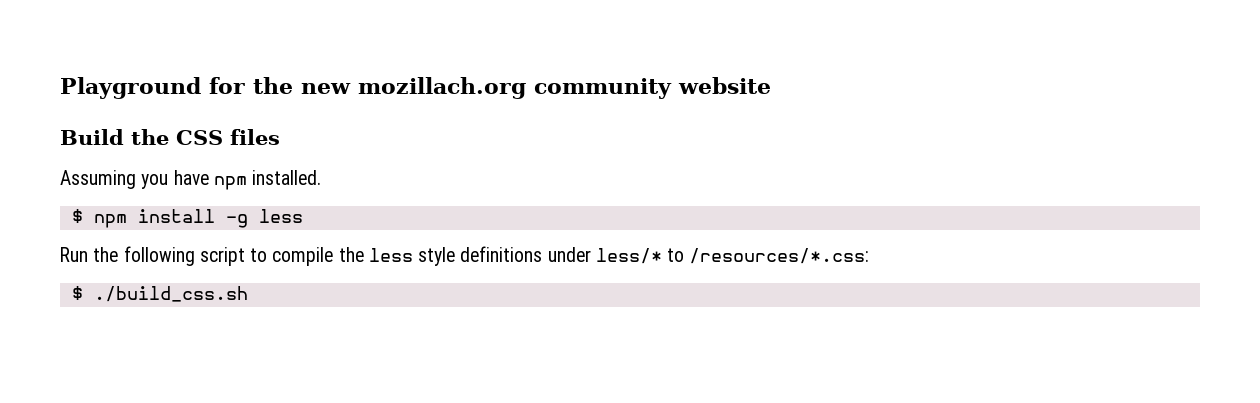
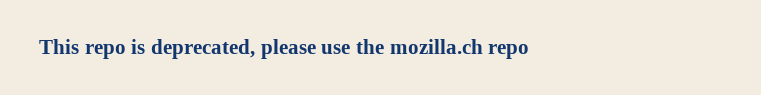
- Playground for the new mozillach.org community website
- Build the CSS files
- Assuming you have npm installed.
- $ npm install -g less
- Run the following script to compile the less style definitions under less/* to /resources/*.css:
- $ ./build_css.sh
+ This repo is deprecated, please use the mozilla.ch repo

